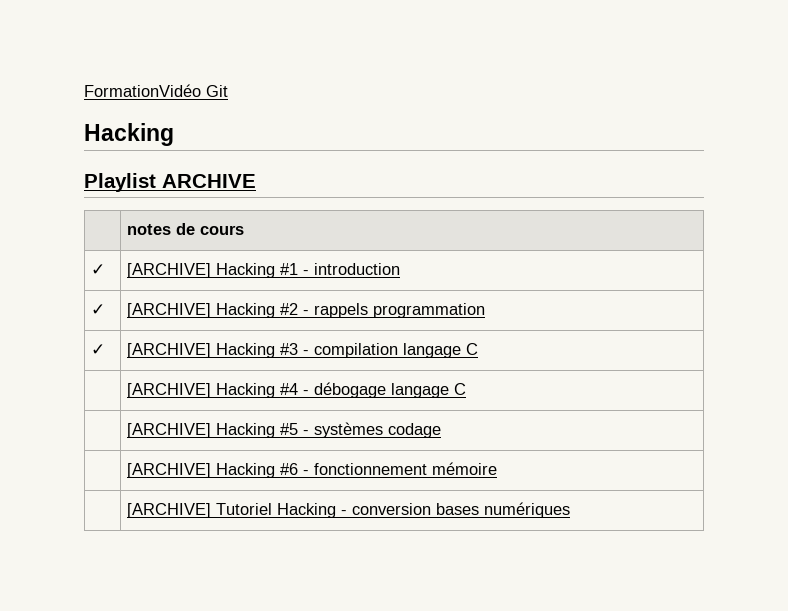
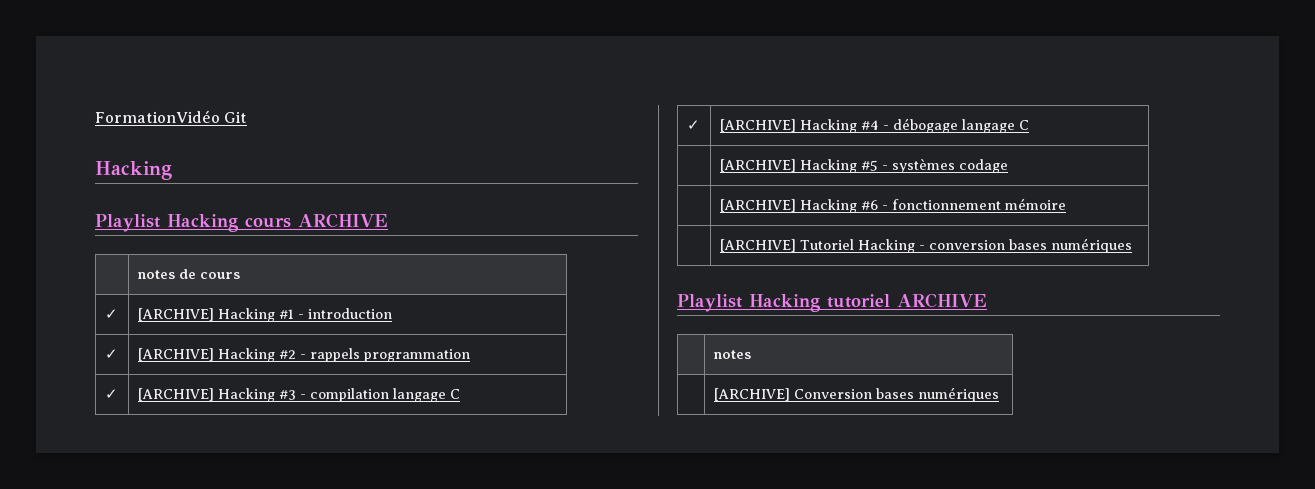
- Playlist ARCHIVE
+ Playlist Hacking cours ARCHIVE
- | [ARCHIVE] Hacking #4 - débogage langage C
+ ✓ | [ARCHIVE] Hacking #4 - débogage langage C
+ Playlist Hacking tutoriel ARCHIVE
+ | notes
+ | [ARCHIVE] Conversion bases numériques

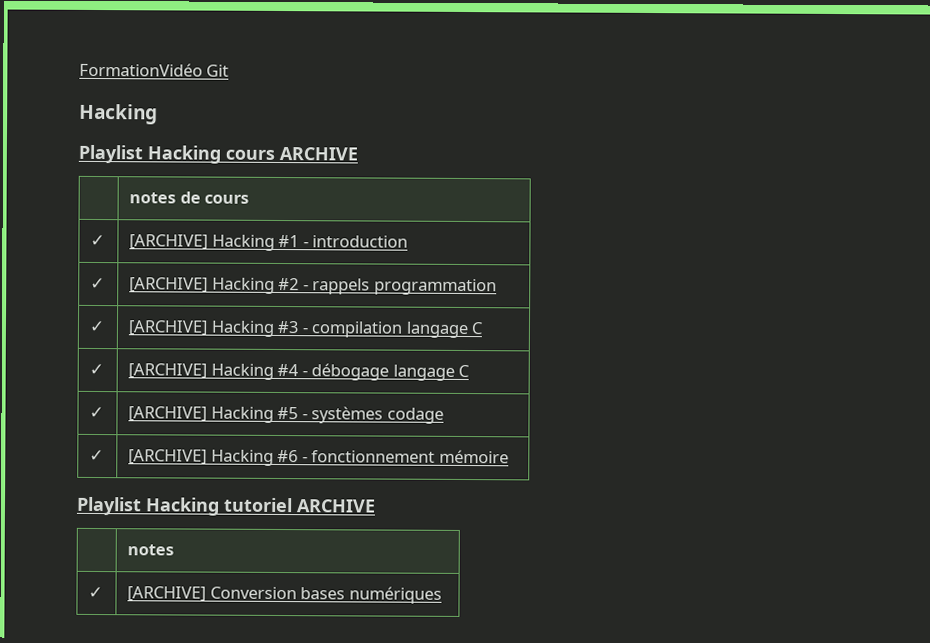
- | [ARCHIVE] Hacking #5 - systèmes codage
+ ✓ | [ARCHIVE] Hacking #5 - systèmes codage
- | [ARCHIVE] Hacking #6 - fonctionnement mémoire
+ ✓ | [ARCHIVE] Hacking #6 - fonctionnement mémoire
- | [ARCHIVE] Tutoriel Hacking - conversion bases numériques
- | [ARCHIVE] Conversion bases numériques
+ ✓ | [ARCHIVE] Conversion bases numériques

